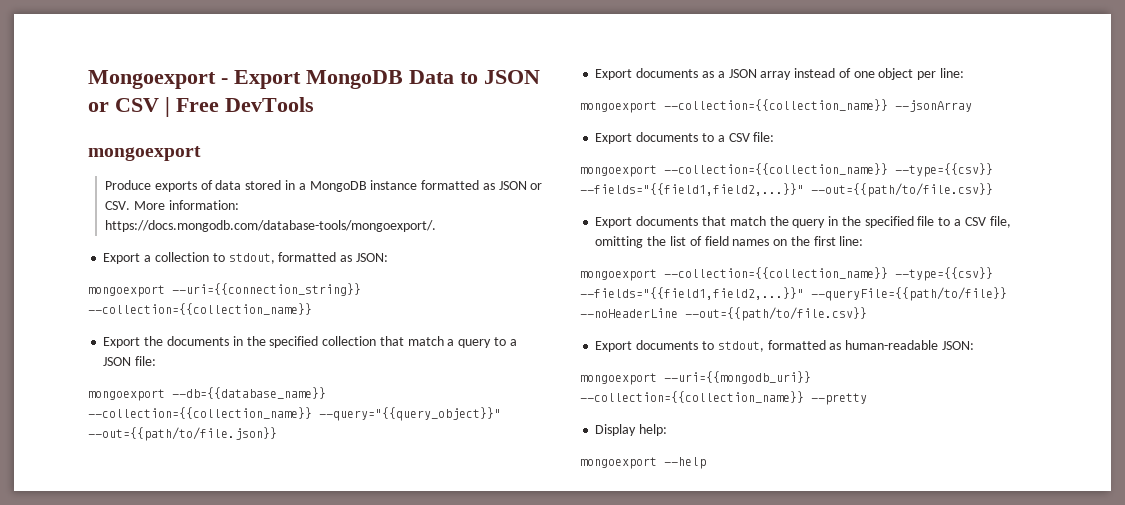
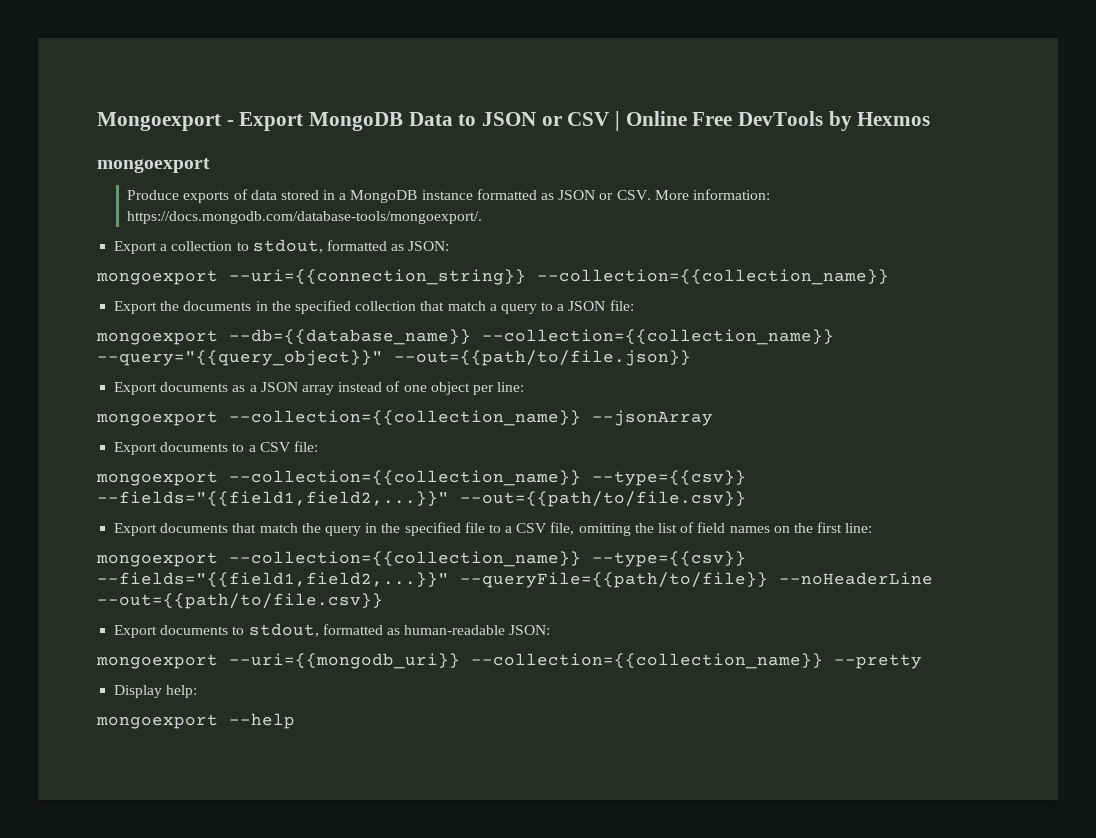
- Mongoexport - Export MongoDB Data to JSON or CSV | Free DevTools
+ Mongoexport - Export MongoDB Data to JSON or CSV | Online Free DevTools by Hexmos

